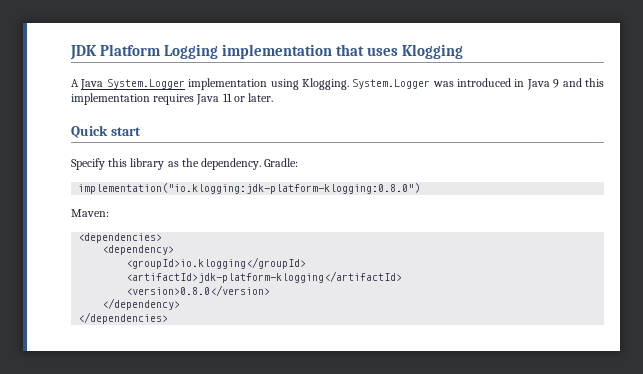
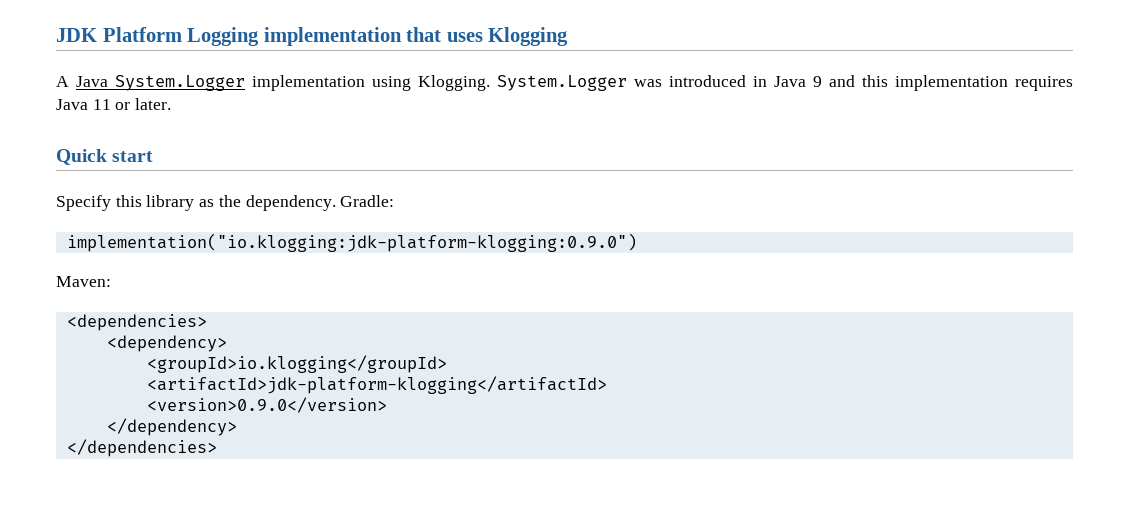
- implementation("io.klogging:jdk-platform-klogging:0.8.0")
+ implementation("io.klogging:jdk-platform-klogging:0.9.0")
- <version>0.8.0</version>
+ <version>0.9.0</version>

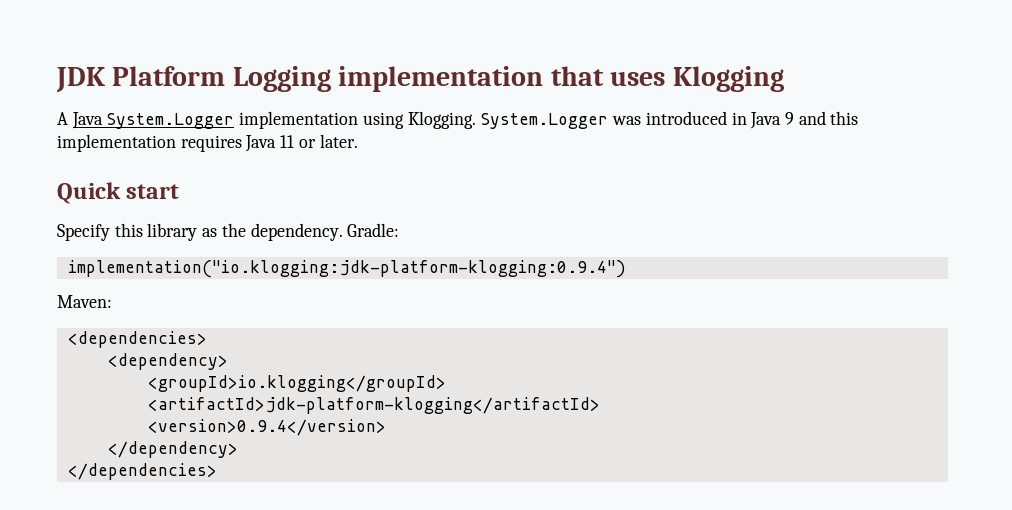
- implementation("io.klogging:jdk-platform-klogging:0.9.0")
+ implementation("io.klogging:jdk-platform-klogging:0.9.4")
- <version>0.9.0</version>
+ <version>0.9.4</version>

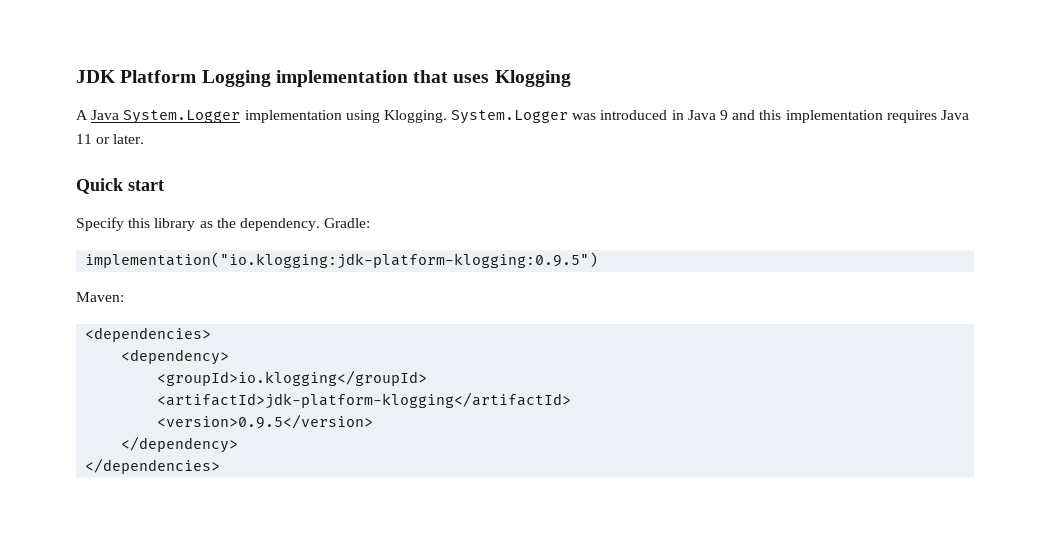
- implementation("io.klogging:jdk-platform-klogging:0.9.4")
+ implementation("io.klogging:jdk-platform-klogging:0.9.5")
- <version>0.9.4</version>
+ <version>0.9.5</version>

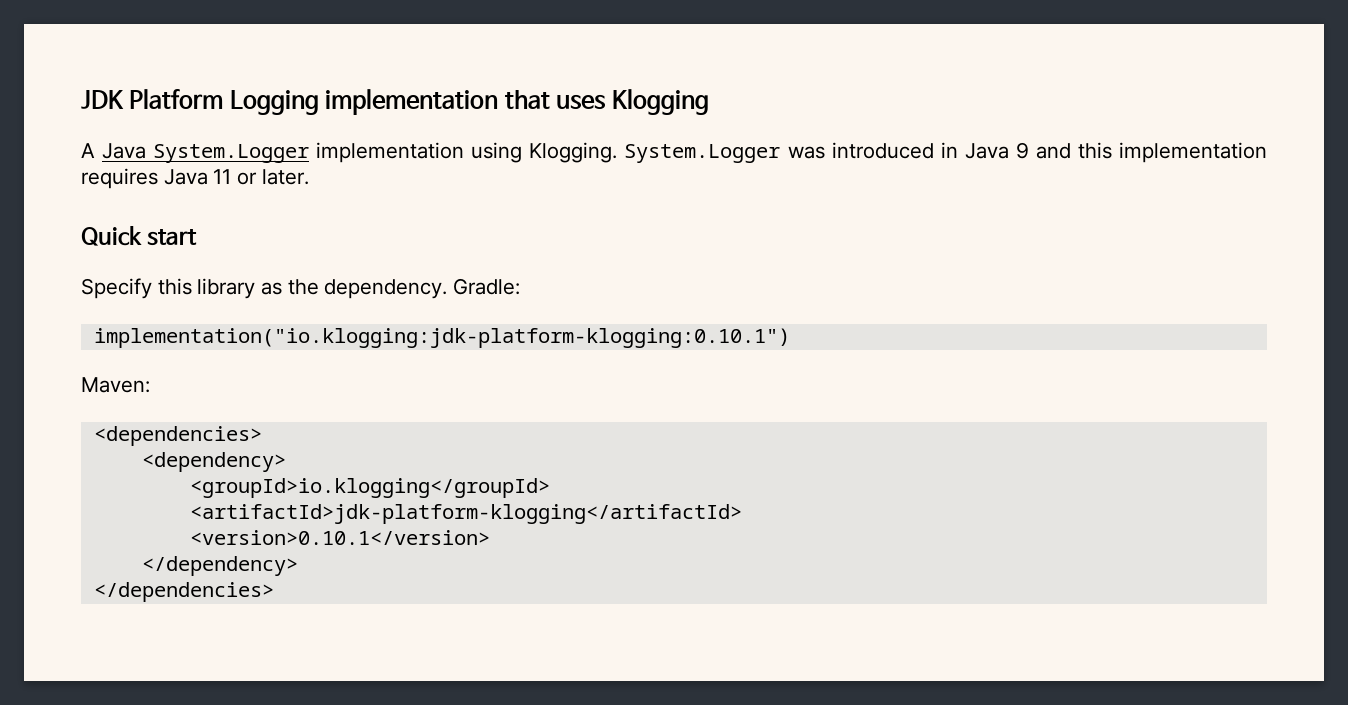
- implementation("io.klogging:jdk-platform-klogging:0.9.5")
+ implementation("io.klogging:jdk-platform-klogging:0.10.1")
- <version>0.9.5</version>
+ <version>0.10.1</version>

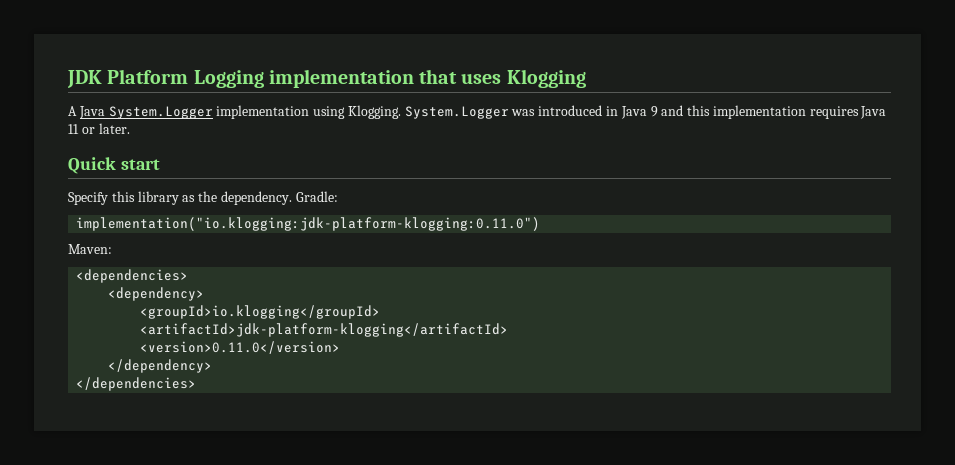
- implementation("io.klogging:jdk-platform-klogging:0.10.1")
+ implementation("io.klogging:jdk-platform-klogging:0.11.0")
- <version>0.10.1</version>
+ <version>0.11.0</version>

